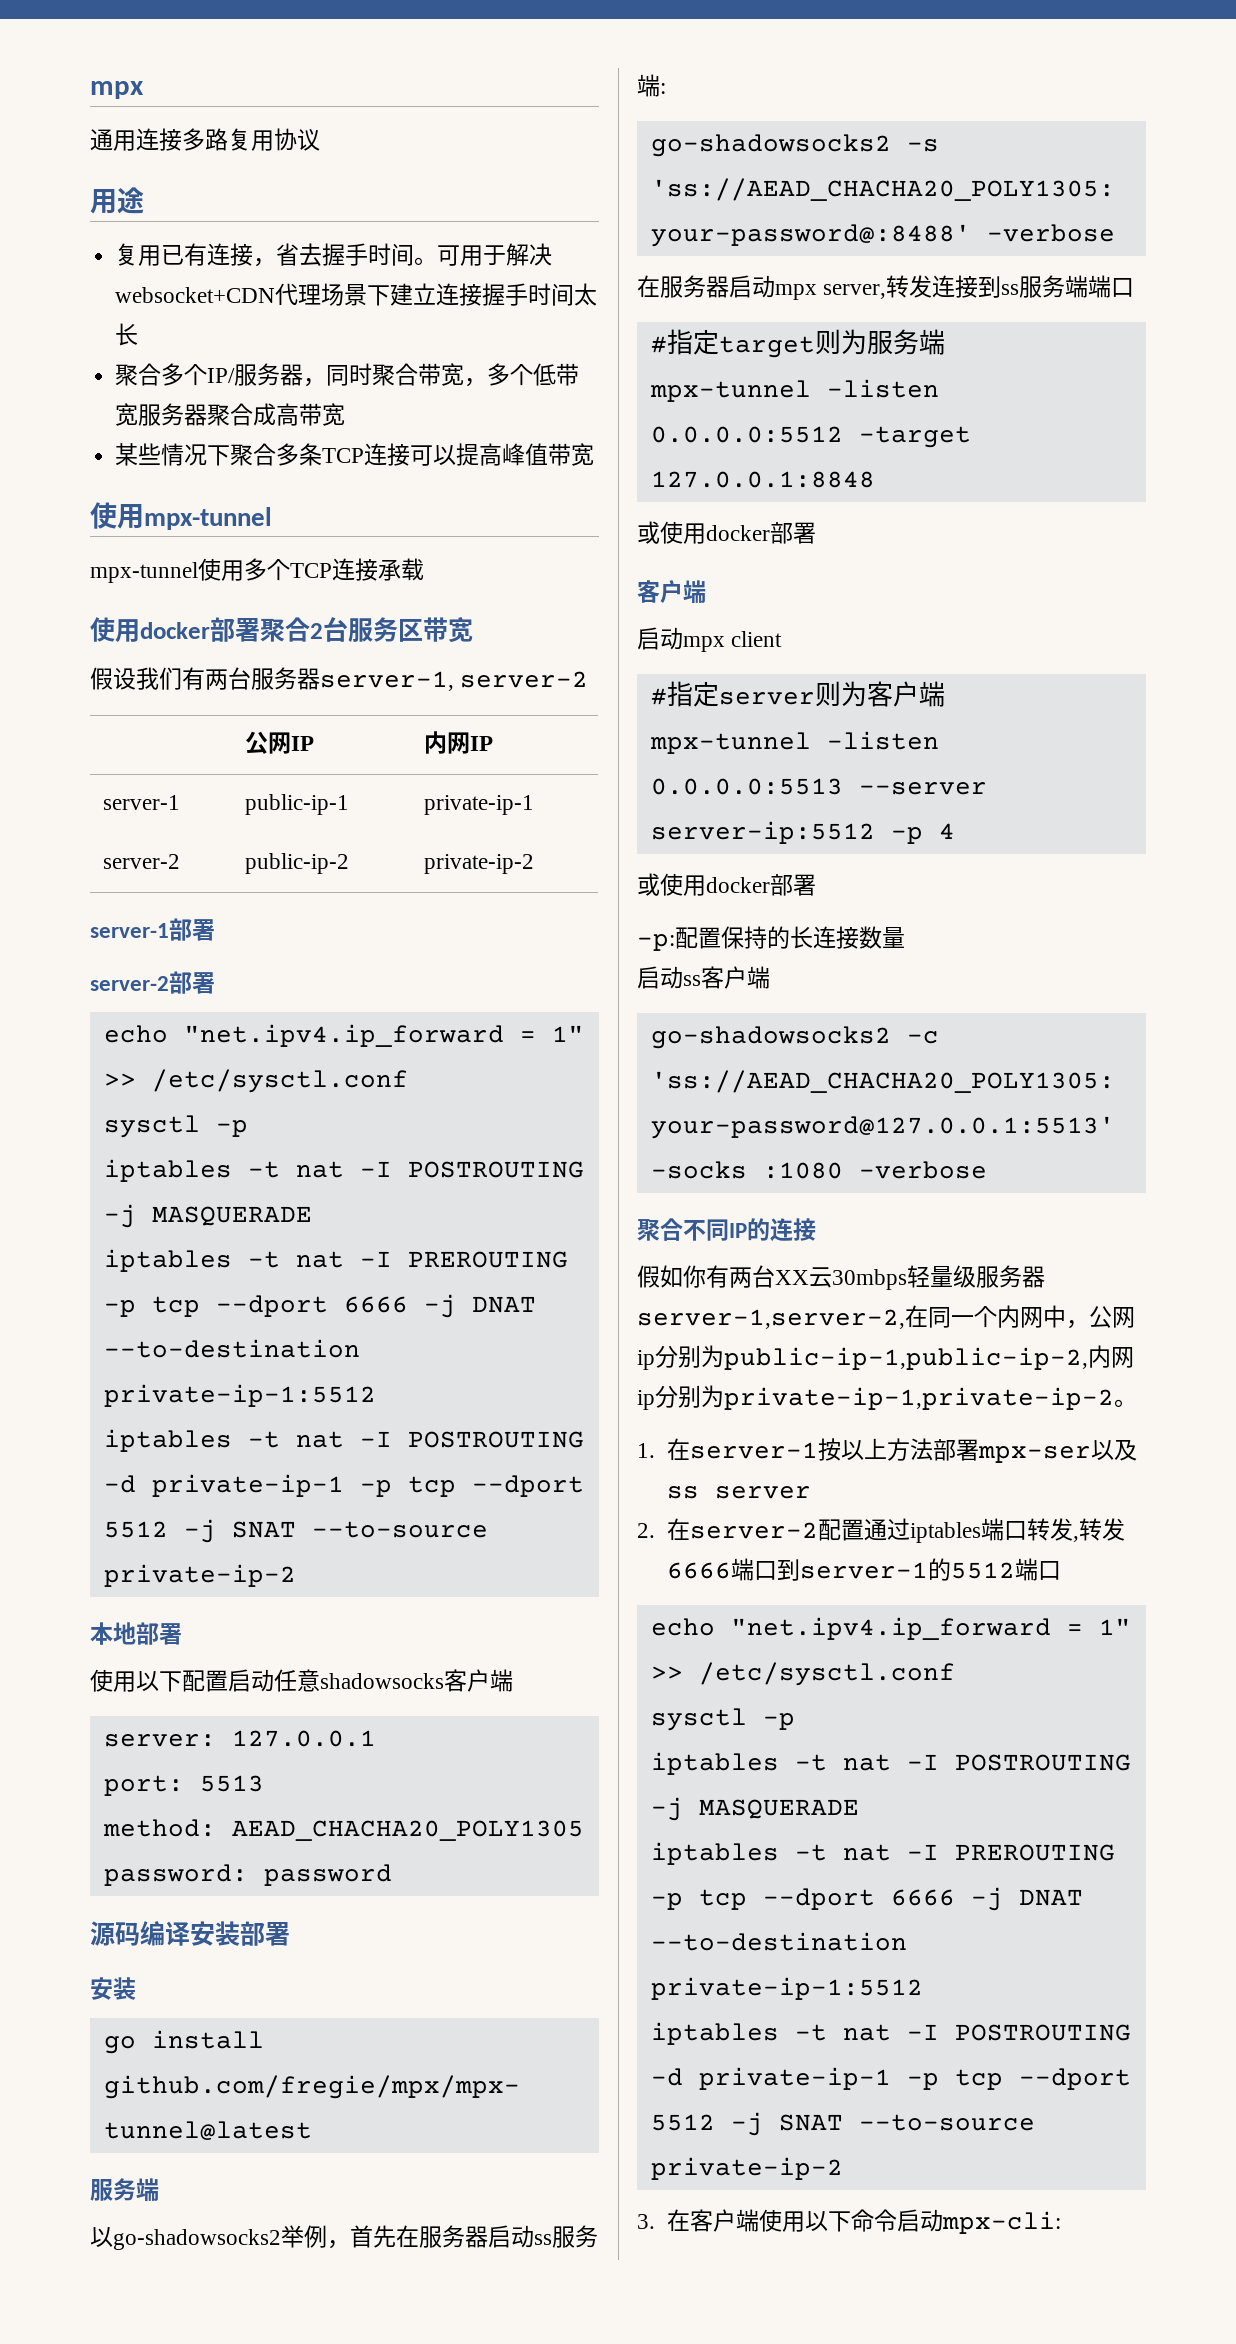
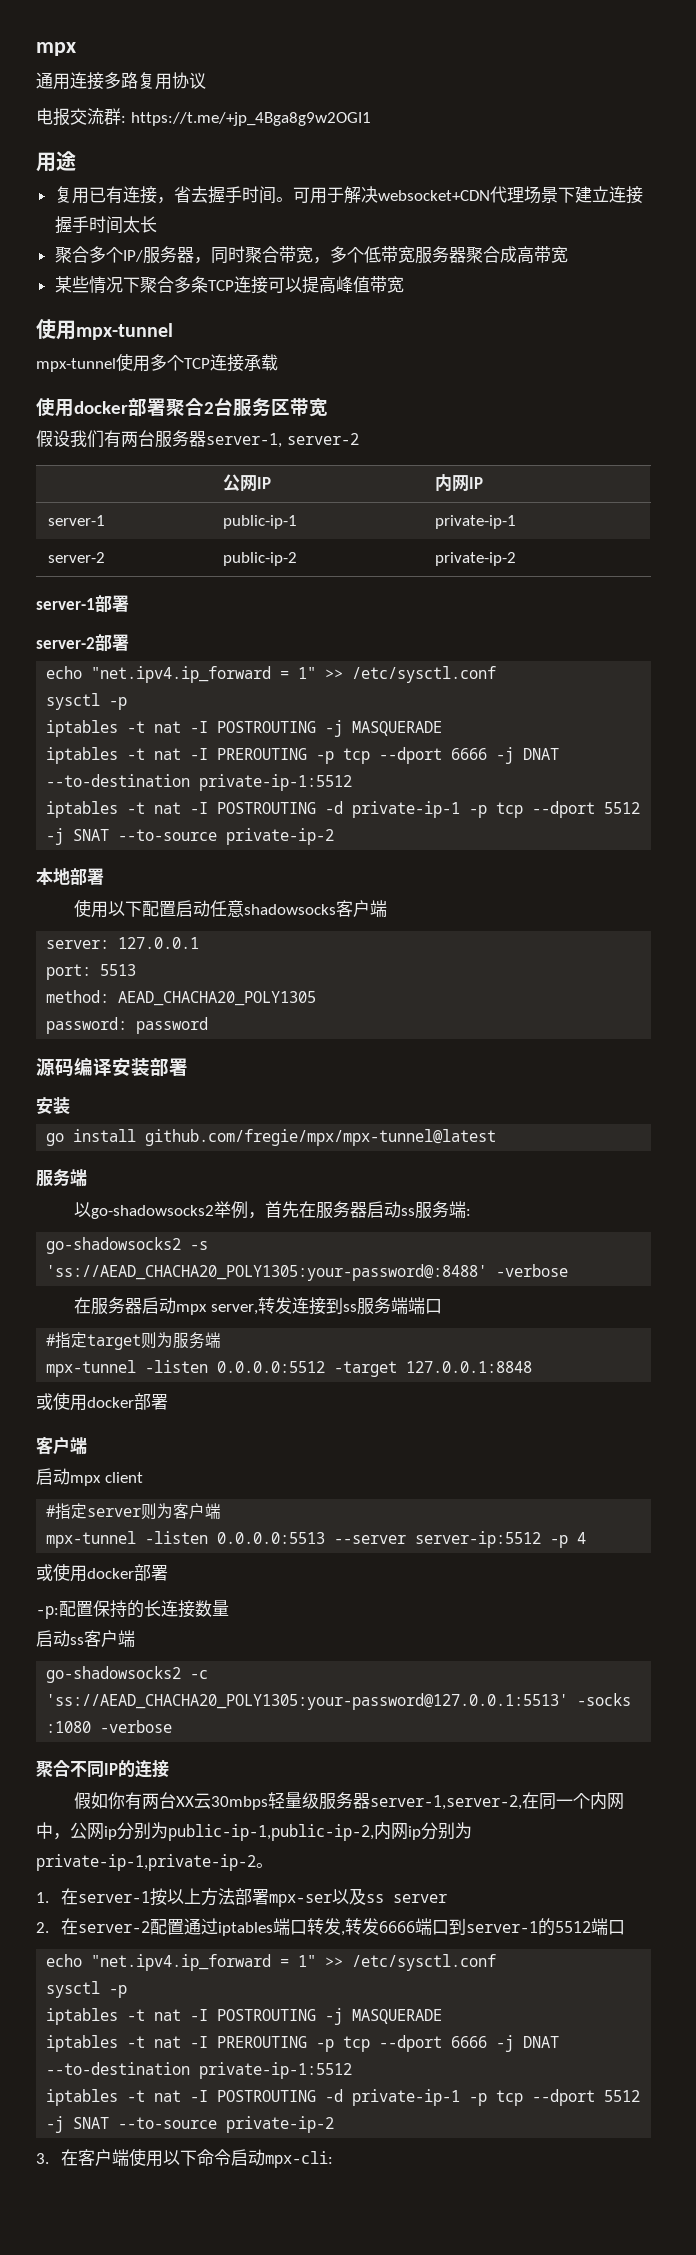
+ 电报交流群: https://t.me/+jp_4Bga8g9w2OGI1

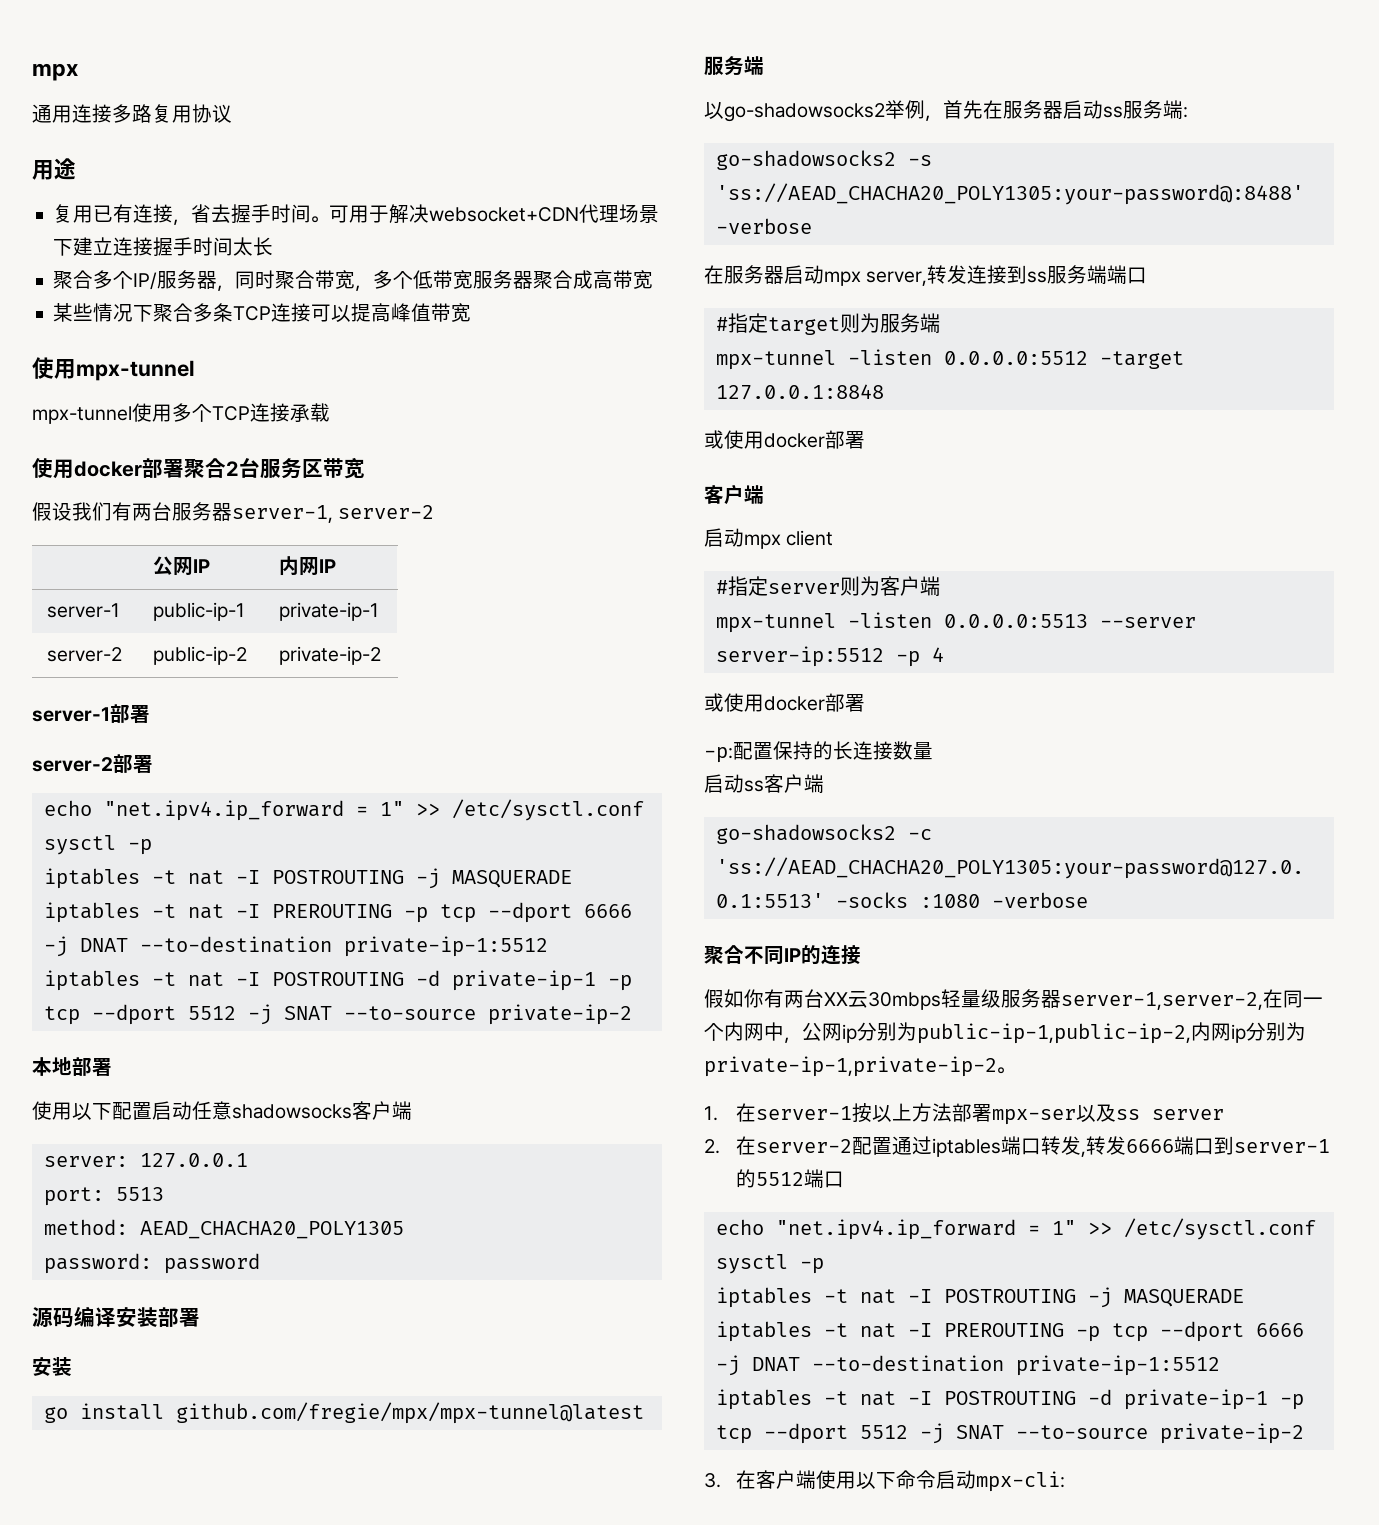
- 电报交流群: https://t.me/+jp_4Bga8g9w2OGI1

